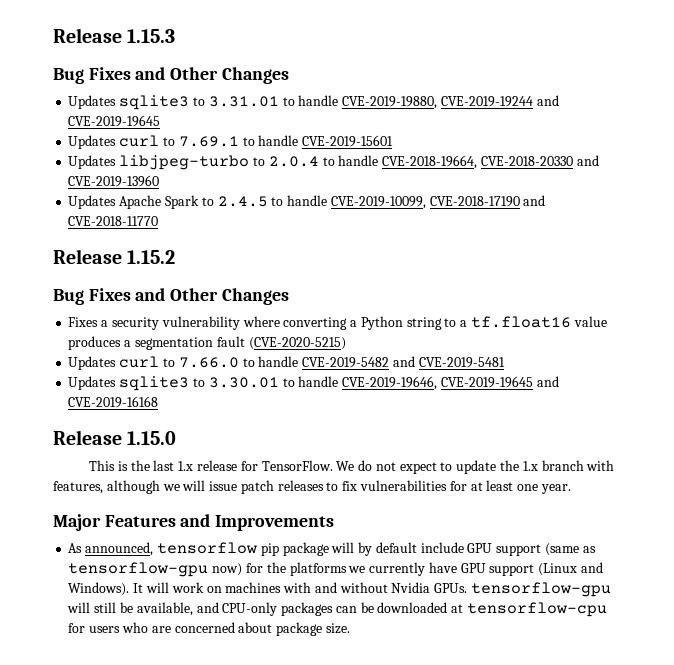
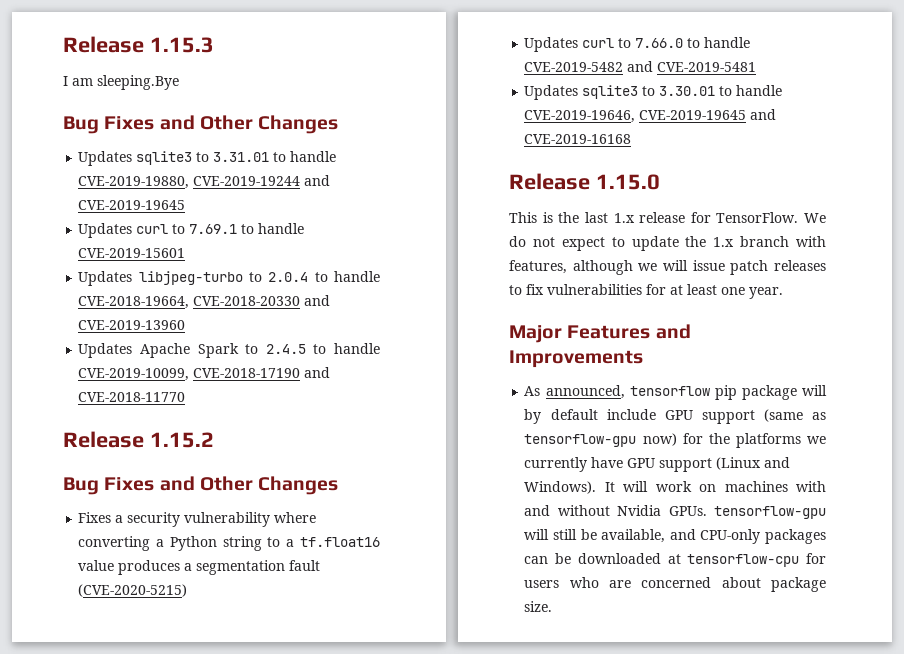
+ I am sleeping.Bye

